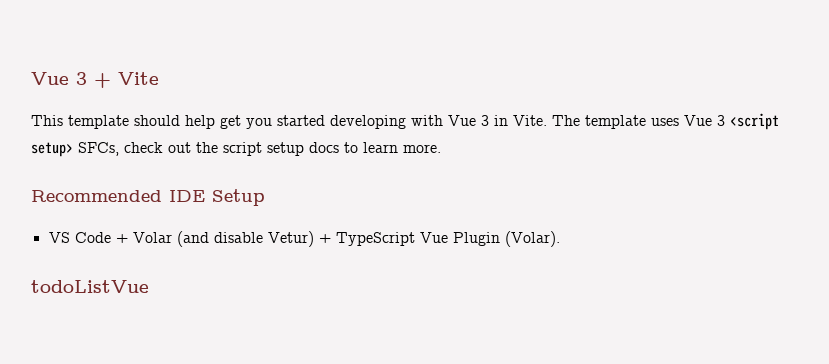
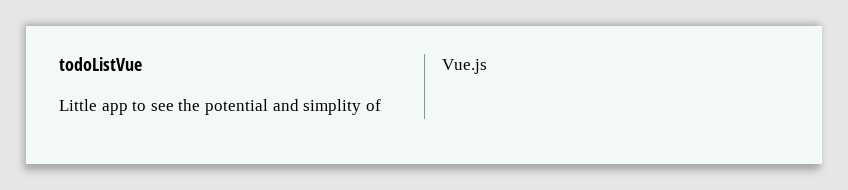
- Vue 3 + Vite
- This template should help get you started developing with Vue 3 in Vite. The template uses Vue 3 <script setup> SFCs, check out the script setup docs to learn more.
- Recommended IDE Setup
- VS Code + Volar (and disable Vetur) + TypeScript Vue Plugin (Volar).
  todoListVue
+ Little app to see the potential and simplity of Vue.js

